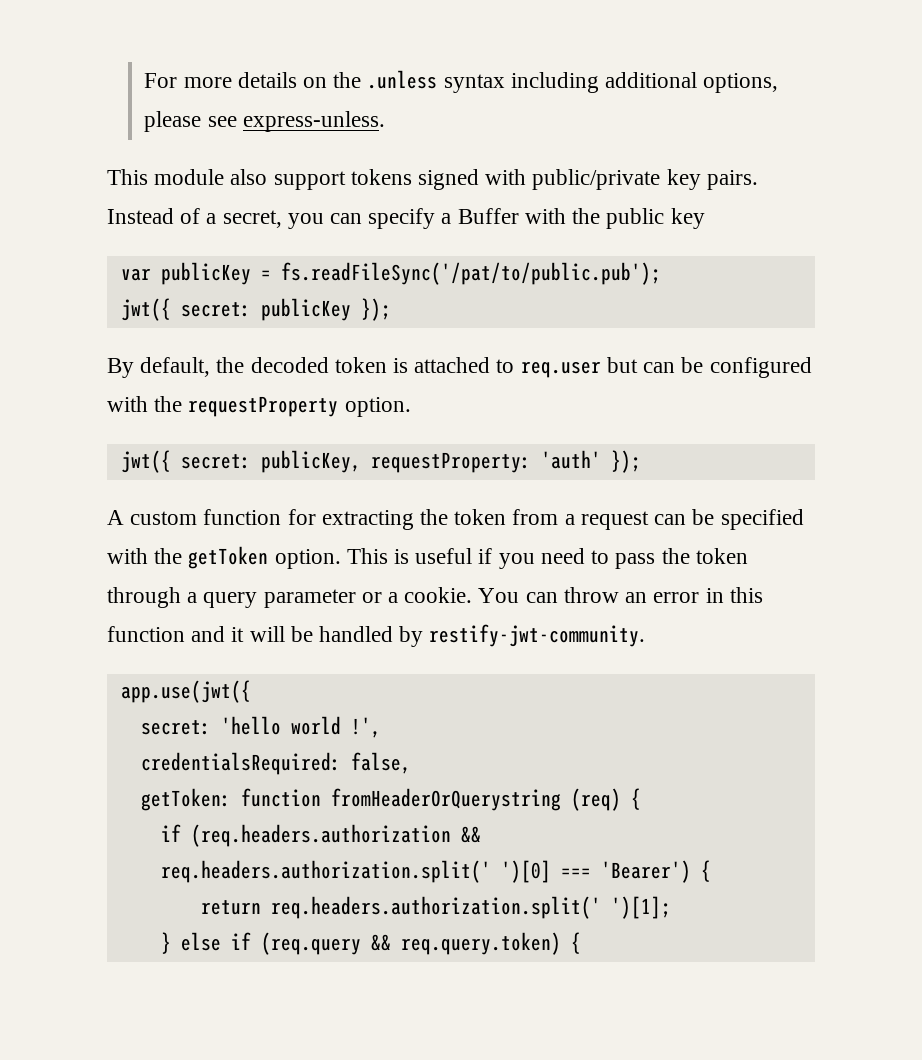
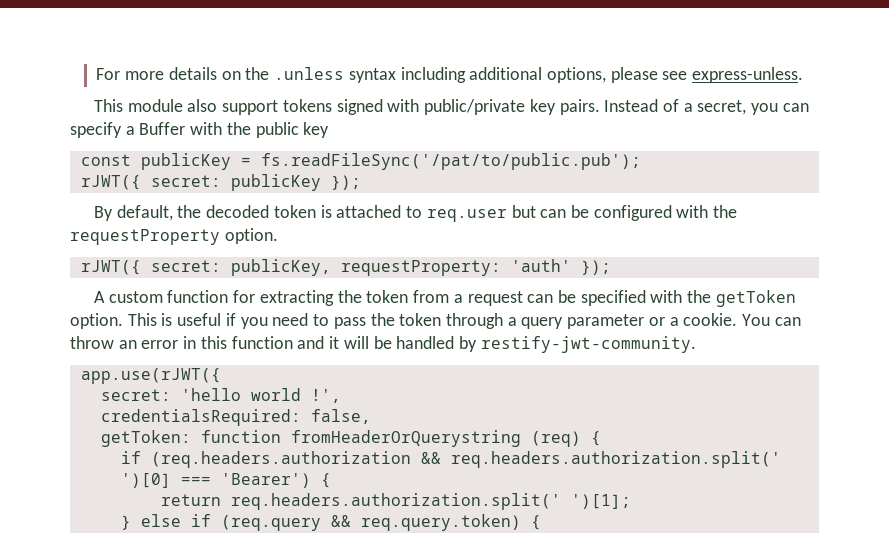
- var publicKey = fs.readFileSync('/pat/to/public.pub');
+ const publicKey = fs.readFileSync('/pat/to/public.pub');
- jwt({ secret: publicKey });
+ rJWT({ secret: publicKey });
- jwt({ secret: publicKey, requestProperty: 'auth' });
+ rJWT({ secret: publicKey, requestProperty: 'auth' });
- app.use(jwt({
+ app.use(rJWT({

